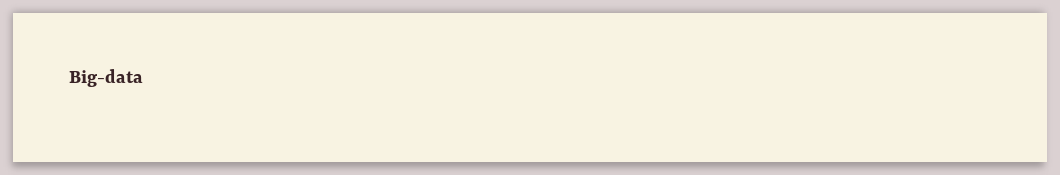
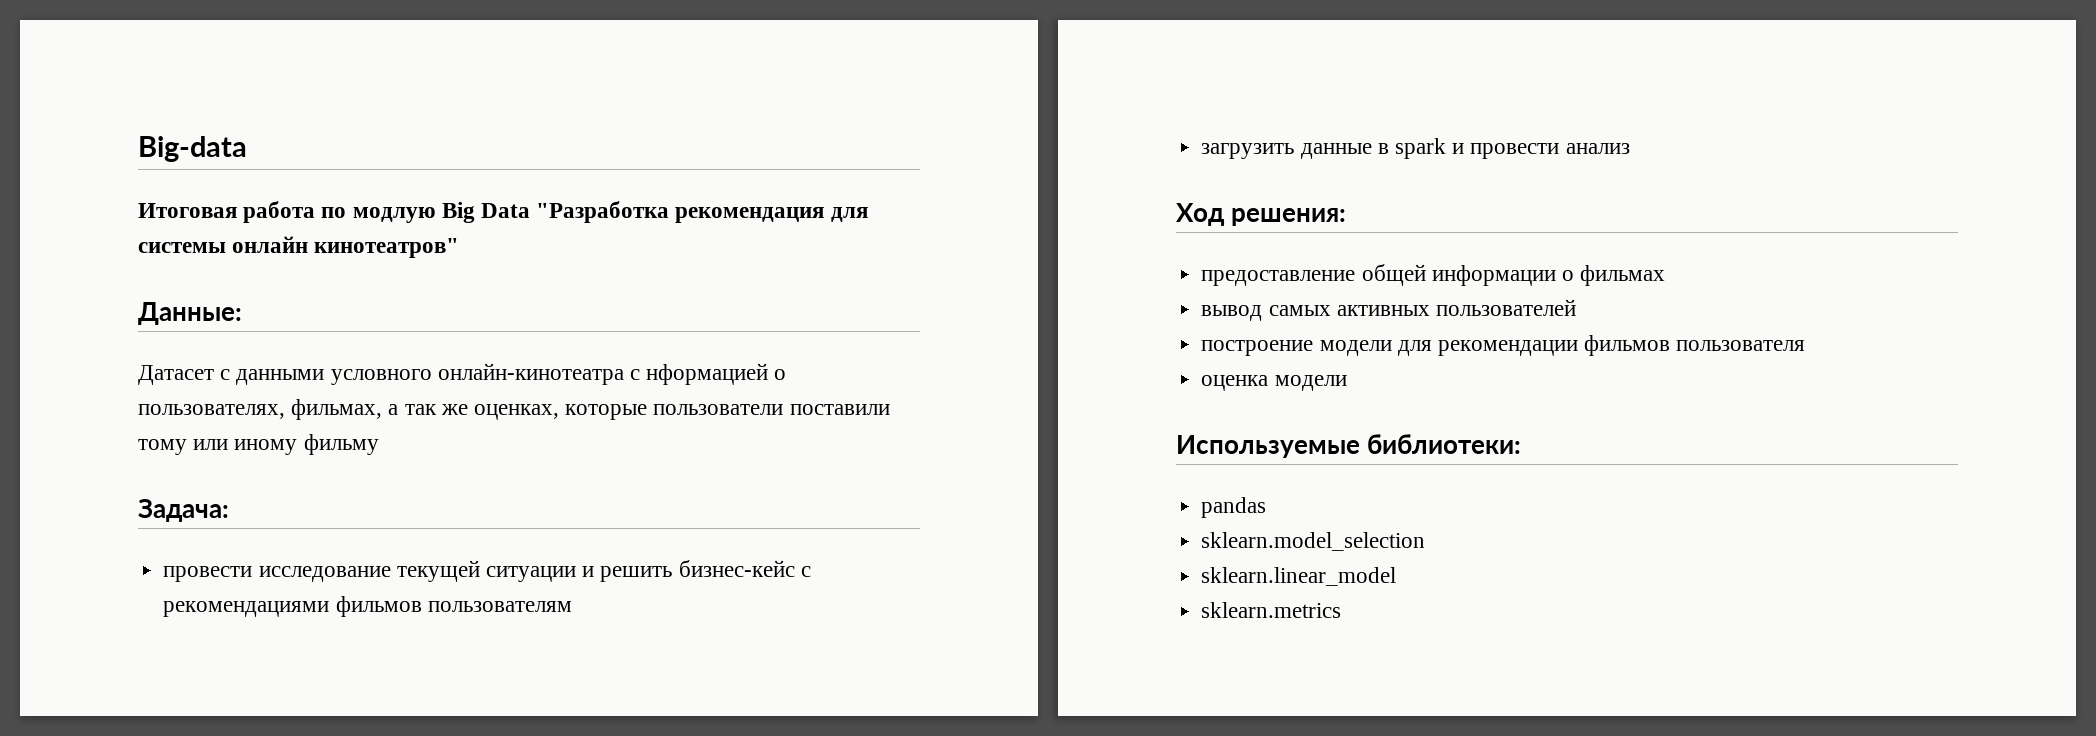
+ Итоговая работа по модлую Big Data "Разработка рекомендация для системы онлайн кинотеатров"
+ Данные:
+ Датасет с данными условного онлайн-кинотеатра с нформацией о пользователях, фильмах, а так же оценках, которые пользователи поставили тому или иному фильму
+ Задача:
+ провести исследование текущей ситуации и решить бизнес-кейс с рекомендациями фильмов пользователям
+ загрузить данные в spark и провести анализ
+ Ход решения:
+ предоставление общей информации о фильмах
+ вывод самых активных пользователей
+ построение модели для рекомендации фильмов пользователя
+ оценка модели
+ Используемые библиотеки:
+ pandas
+ sklearn.model_selection
+ sklearn.linear_model
+ sklearn.metrics

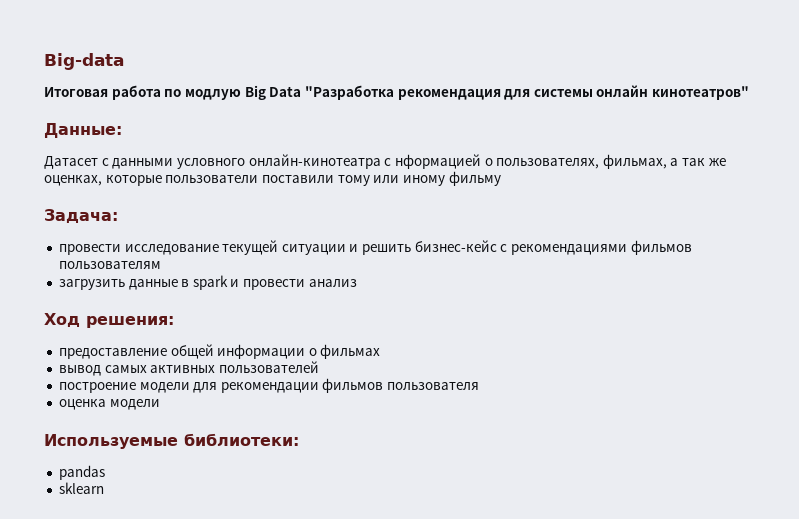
- sklearn.model_selection
- sklearn.linear_model
- sklearn.metrics
+ sklearn

